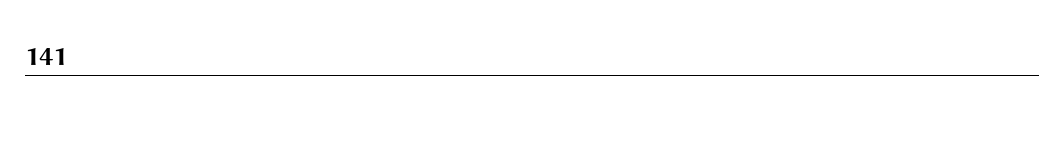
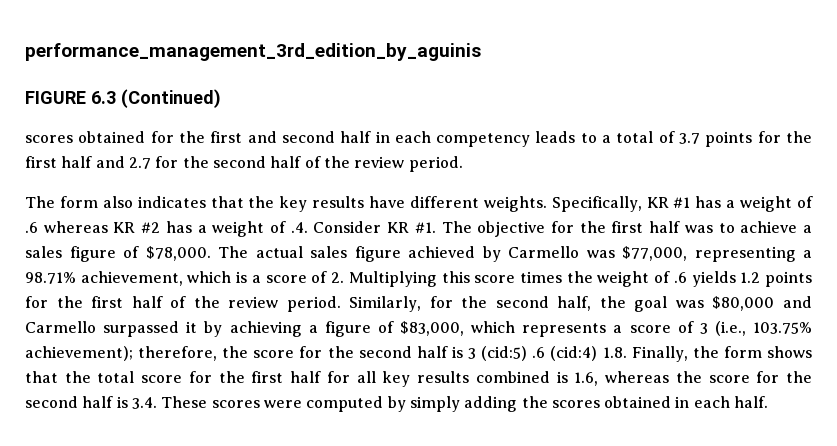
- 141
+ performance_management_3rd_edition_by_aguinis
+ FIGURE 6.3 (Continued)
+ scores obtained for the first and second half in each competency leads to a total of 3.7 points for the first half and 2.7 for the second half of the review period.
+ The form also indicates that the key results have different weights. Specifically, KR #1 has a weight of .6 whereas KR #2 has a weight of .4. Consider KR #1. The objective for the first half was to achieve a sales figure of $78,000. The actual sales figure achieved by Carmello was $77,000, representing a 98.71% achievement, which is a score of 2. Multiplying this score times the weight of .6 yields 1.2 points for the first half of the review period. Similarly, for the second half, the goal was $80,000 and Carmello surpassed it by achieving a figure of $83,000, which represents a score of 3 (i.e., 103.75% achievement); therefore, the score for the second half is 3 (cid:5) .6 (cid:4) 1.8. Finally, the form shows that the total score for the first half for all key results combined is 1.6, whereas the score for the second half is 3.4. These scores were computed by simply adding the scores obtained in each half.

